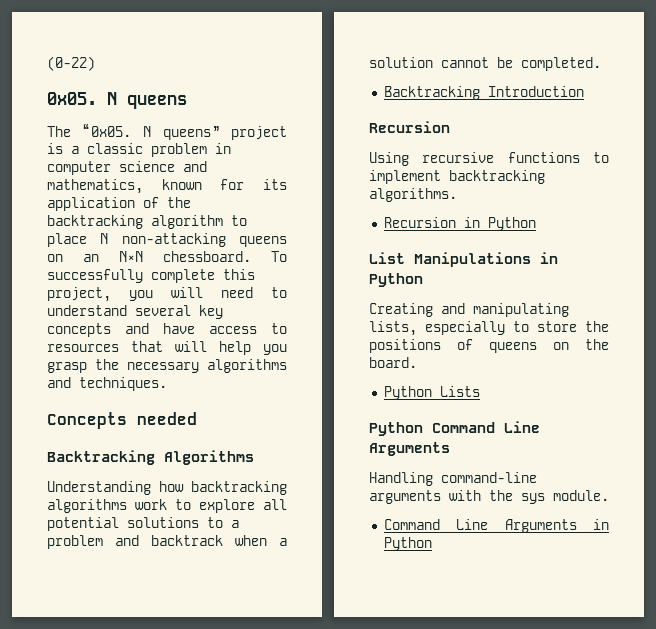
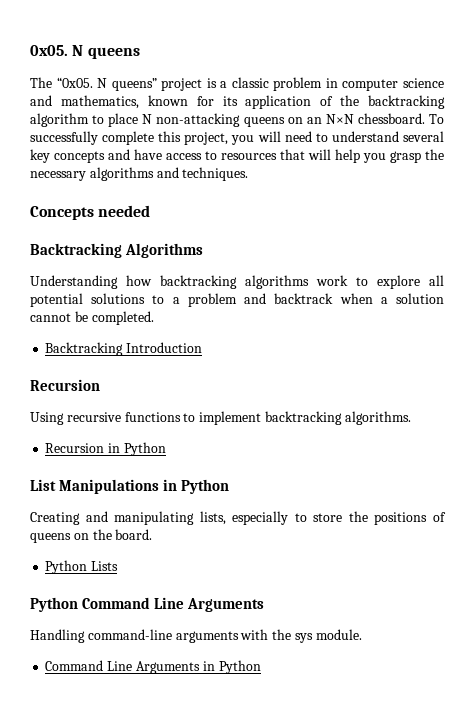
- (0-22)

